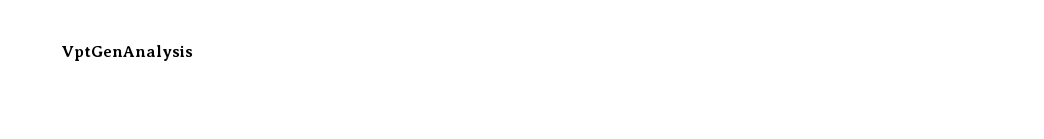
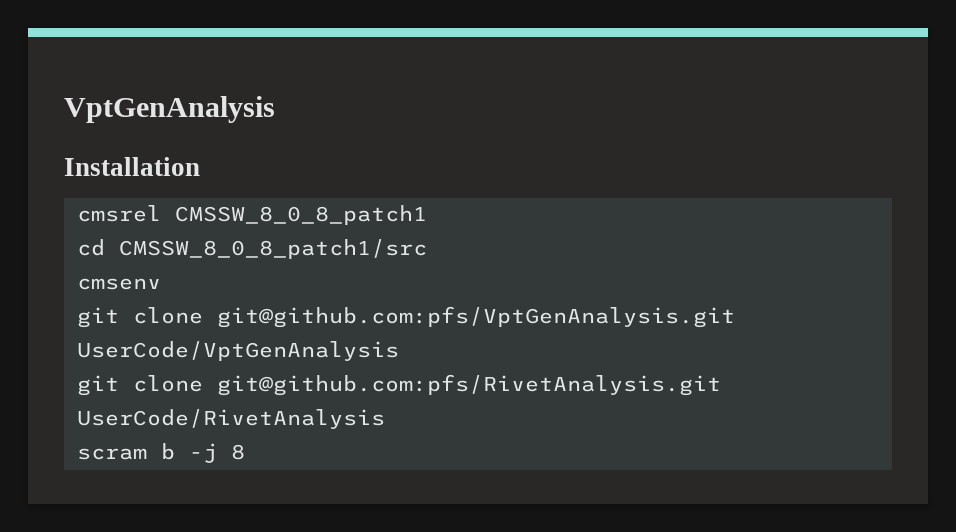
+ Installation
+ cmsrel CMSSW_8_0_8_patch1
+ cd CMSSW_8_0_8_patch1/src
+ cmsenv
+ git clone git@github.com:pfs/VptGenAnalysis.git UserCode/VptGenAnalysis
+ git clone git@github.com:pfs/RivetAnalysis.git UserCode/RivetAnalysis
+ scram b -j 8

